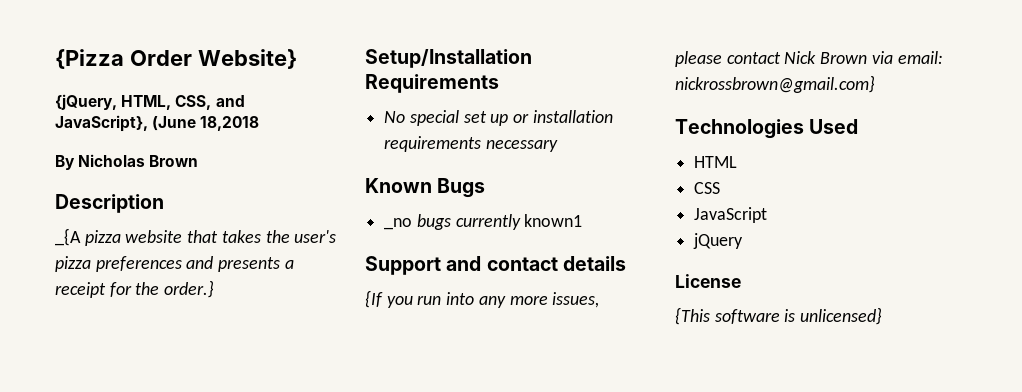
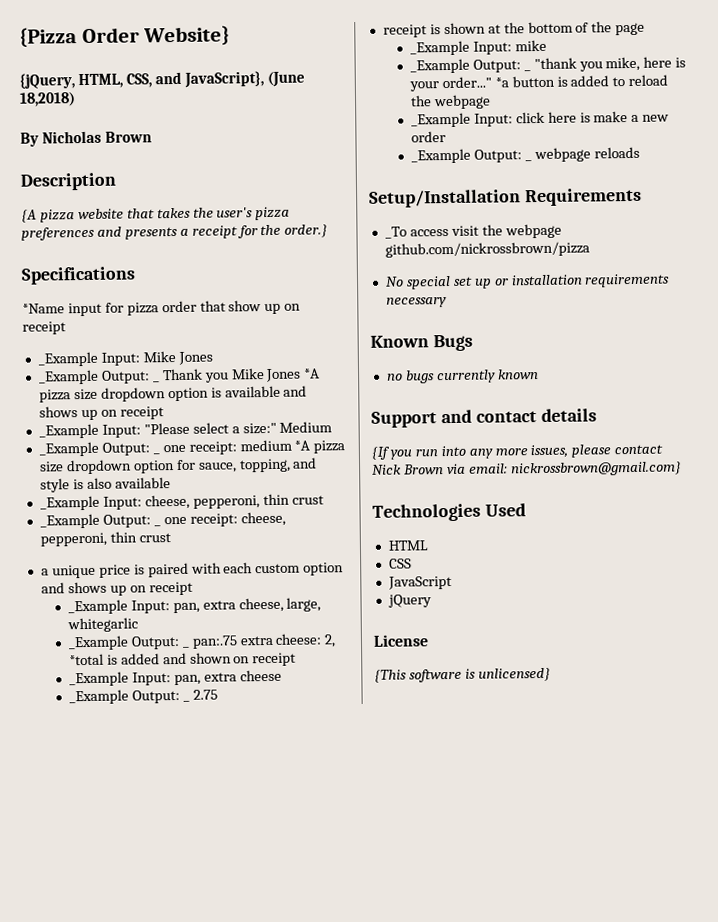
- {jQuery, HTML, CSS, and JavaScript}, (June 18,2018
+ {jQuery, HTML, CSS, and JavaScript}, (June 18,2018)
- _{A pizza website that takes the user's pizza preferences and presents a receipt for the order.}
+ {A pizza website that takes the user's pizza preferences and presents a receipt for the order.}
+ Specifications
+ *Name input for pizza order that show up on receipt
+ _Example Input: Mike Jones
+ _Example Output: _ Thank you Mike Jones *A pizza size dropdown option is available and shows up on receipt
+ _Example Input: "Please select a size:" Medium
+ _Example Output: _ one receipt: medium *A pizza size dropdown option for sauce, topping, and style is also available
+ _Example Input: cheese, pepperoni, thin crust
+ _Example Output: _ one receipt: cheese, pepperoni, thin crust
+ a unique price is paired with each custom option and shows up on receipt
+ _Example Input: pan, extra cheese, large, whitegarlic
+ _Example Output: _ pan:.75 extra cheese: 2, *total is added and shown on receipt
+ _Example Input: pan, extra cheese
+ _Example Output: _ 2.75
+ receipt is shown at the bottom of the page
+ _Example Input: mike
+ _Example Output: _ "thank you mike, here is your order..." *a button is added to reload the webpage
+ _Example Input: click here is make a new order
+ _Example Output: _ webpage reloads
  Setup/Installation Requirements
+ _To access visit the webpage github.com/nickrossbrown/pizza
- _no bugs currently known1
+ no bugs currently known

